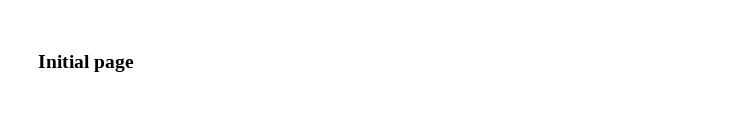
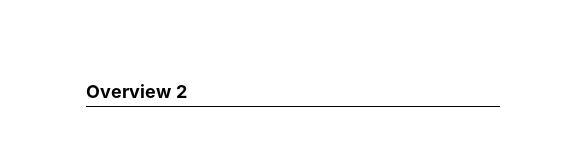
- Initial page
+ Overview 2

